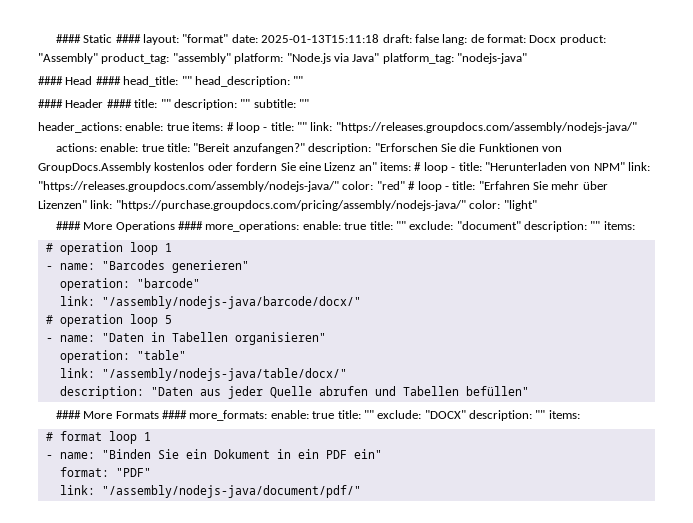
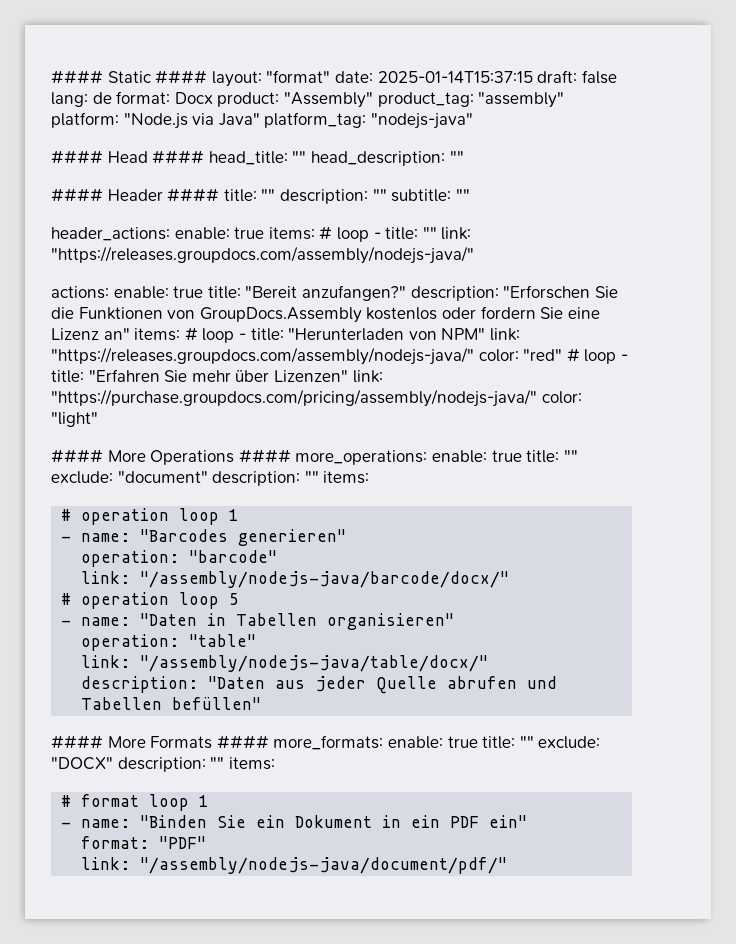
- #### Static #### layout: "format" date: 2025-01-13T15:11:18 draft: false lang: de format: Docx product: "Assembly" product_tag: "assembly" platform: "Node.js via Java" platform_tag: "nodejs-java"
+ #### Static #### layout: "format" date: 2025-01-14T15:37:15 draft: false lang: de format: Docx product: "Assembly" product_tag: "assembly" platform: "Node.js via Java" platform_tag: "nodejs-java"

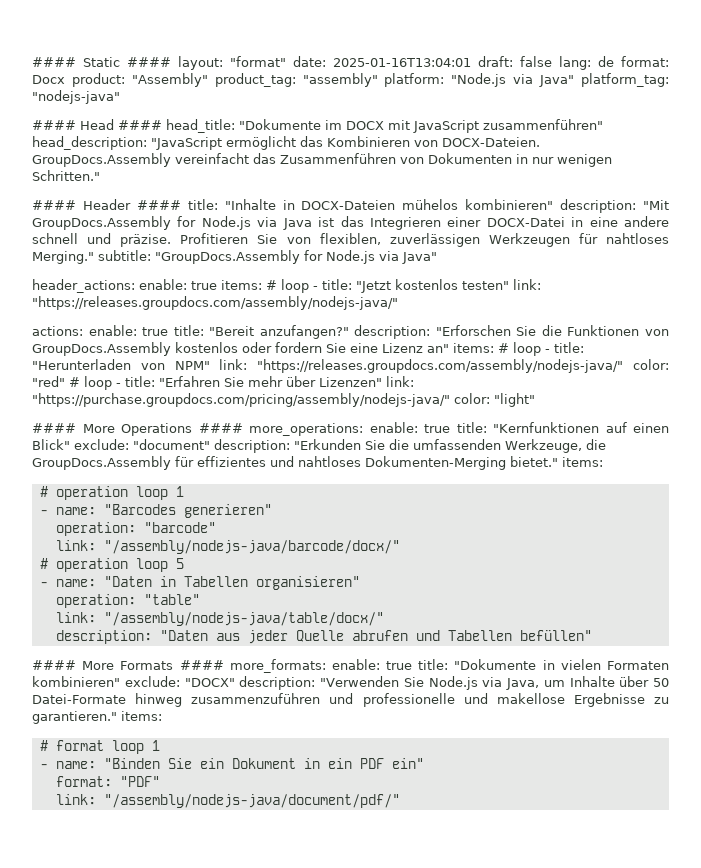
- #### Static #### layout: "format" date: 2025-01-14T15:37:15 draft: false lang: de format: Docx product: "Assembly" product_tag: "assembly" platform: "Node.js via Java" platform_tag: "nodejs-java"
+ #### Static #### layout: "format" date: 2025-01-16T13:04:01 draft: false lang: de format: Docx product: "Assembly" product_tag: "assembly" platform: "Node.js via Java" platform_tag: "nodejs-java"
- #### Head #### head_title: "" head_description: ""
- #### Header #### title: "" description: "" subtitle: ""
+ #### Head #### head_title: "Dokumente im DOCX mit JavaScript zusammenführen" head_description: "JavaScript ermöglicht das Kombinieren von DOCX-Dateien. GroupDocs.Assembly vereinfacht das Zusammenführen von Dokumenten in nur wenigen Schritten."
+ #### Header #### title: "Inhalte in DOCX-Dateien mühelos kombinieren" description: "Mit GroupDocs.Assembly for Node.js via Java ist das Integrieren einer DOCX-Datei in eine andere schnell und präzise. Profitieren Sie von flexiblen, zuverlässigen Werkzeugen für nahtloses Merging." subtitle: "GroupDocs.Assembly for Node.js via Java"
- header_actions: enable: true items: # loop - title: "" link: "https://releases.groupdocs.com/assembly/nodejs-java/"
+ header_actions: enable: true items: # loop - title: "Jetzt kostenlos testen" link: "https://releases.groupdocs.com/assembly/nodejs-java/"
- #### More Operations #### more_operations: enable: true title: "" exclude: "document" description: "" items:
+ #### More Operations #### more_operations: enable: true title: "Kernfunktionen auf einen Blick" exclude: "document" description: "Erkunden Sie die umfassenden Werkzeuge, die GroupDocs.Assembly für effizientes und nahtloses Dokumenten-Merging bietet." items:
- #### More Formats #### more_formats: enable: true title: "" exclude: "DOCX" description: "" items:
+ #### More Formats #### more_formats: enable: true title: "Dokumente in vielen Formaten kombinieren" exclude: "DOCX" description: "Verwenden Sie Node.js via Java, um Inhalte über 50 Datei-Formate hinweg zusammenzuführen und professionelle und makellose Ergebnisse zu garantieren." items:

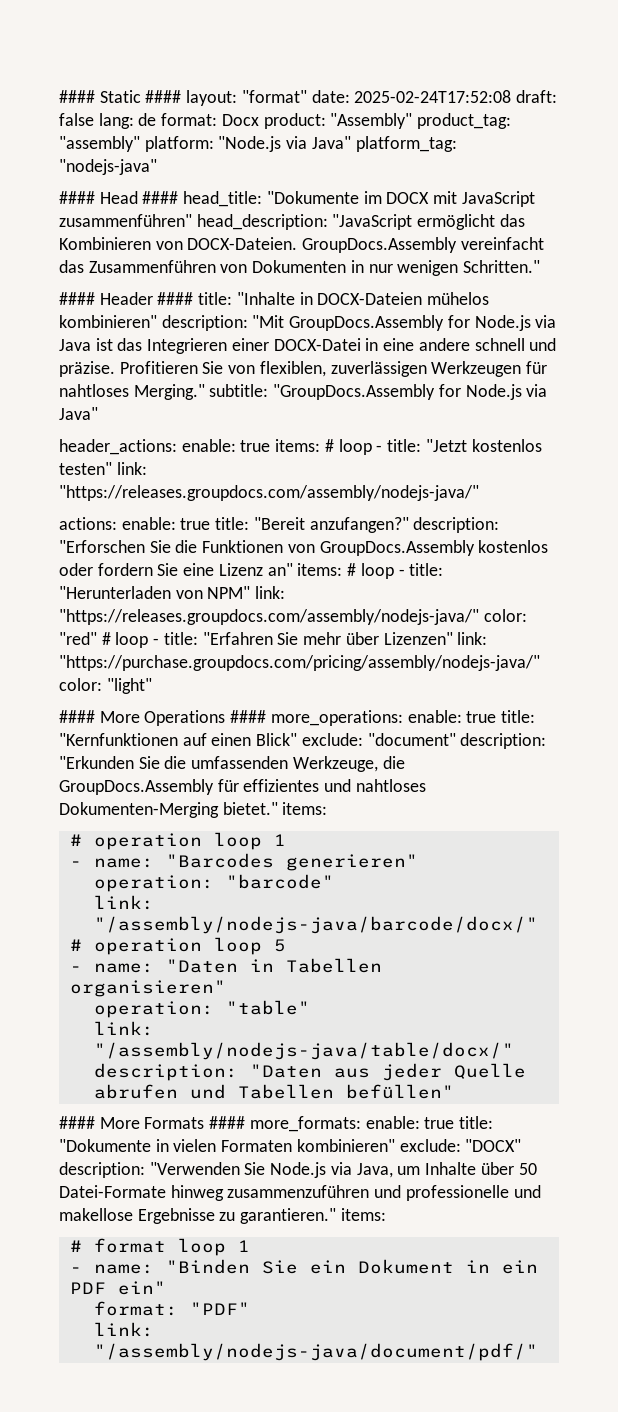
- #### Static #### layout: "format" date: 2025-01-16T13:04:01 draft: false lang: de format: Docx product: "Assembly" product_tag: "assembly" platform: "Node.js via Java" platform_tag: "nodejs-java"
+ #### Static #### layout: "format" date: 2025-02-24T17:52:08 draft: false lang: de format: Docx product: "Assembly" product_tag: "assembly" platform: "Node.js via Java" platform_tag: "nodejs-java"

